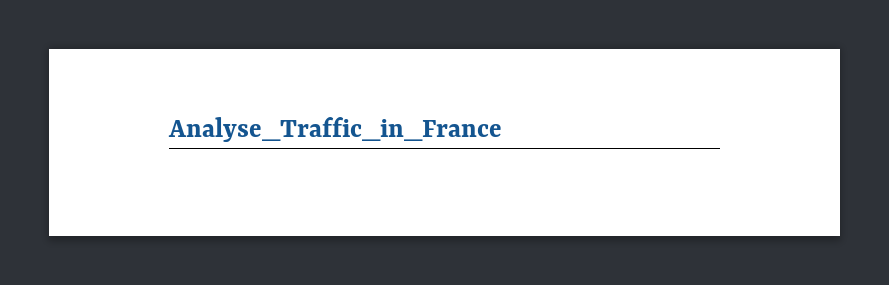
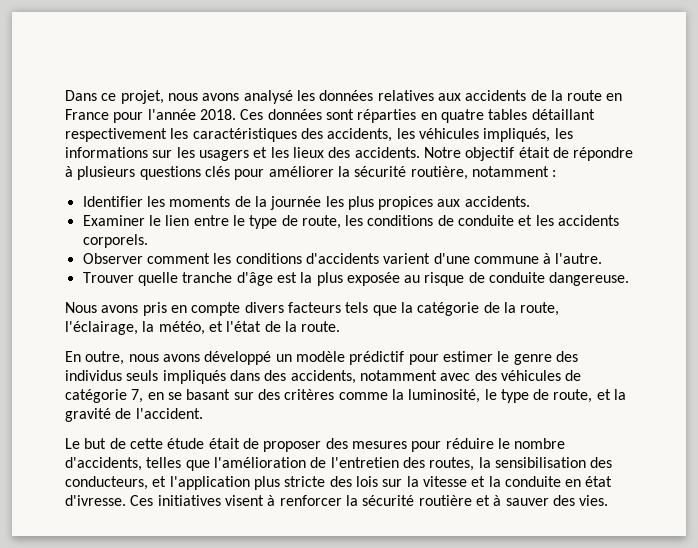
- Analyse_Traffic_in_France
+ Dans ce projet, nous avons analysé les données relatives aux accidents de la route en France pour l'année 2018. Ces données sont réparties en quatre tables détaillant respectivement les caractéristiques des accidents, les véhicules impliqués, les informations sur les usagers et les lieux des accidents. Notre objectif était de répondre à plusieurs questions clés pour améliorer la sécurité routière, notamment :
+ Identifier les moments de la journée les plus propices aux accidents.
+ Examiner le lien entre le type de route, les conditions de conduite et les accidents corporels.
+ Observer comment les conditions d'accidents varient d'une commune à l'autre.
+ Trouver quelle tranche d'âge est la plus exposée au risque de conduite dangereuse.
+ Nous avons pris en compte divers facteurs tels que la catégorie de la route, l'éclairage, la météo, et l'état de la route.
+ En outre, nous avons développé un modèle prédictif pour estimer le genre des individus seuls impliqués dans des accidents, notamment avec des véhicules de catégorie 7, en se basant sur des critères comme la luminosité, le type de route, et la gravité de l'accident.
+ Le but de cette étude était de proposer des mesures pour réduire le nombre d'accidents, telles que l'amélioration de l'entretien des routes, la sensibilisation des conducteurs, et l'application plus stricte des lois sur la vitesse et la conduite en état d'ivresse. Ces initiatives visent à renforcer la sécurité routière et à sauver des vies.

